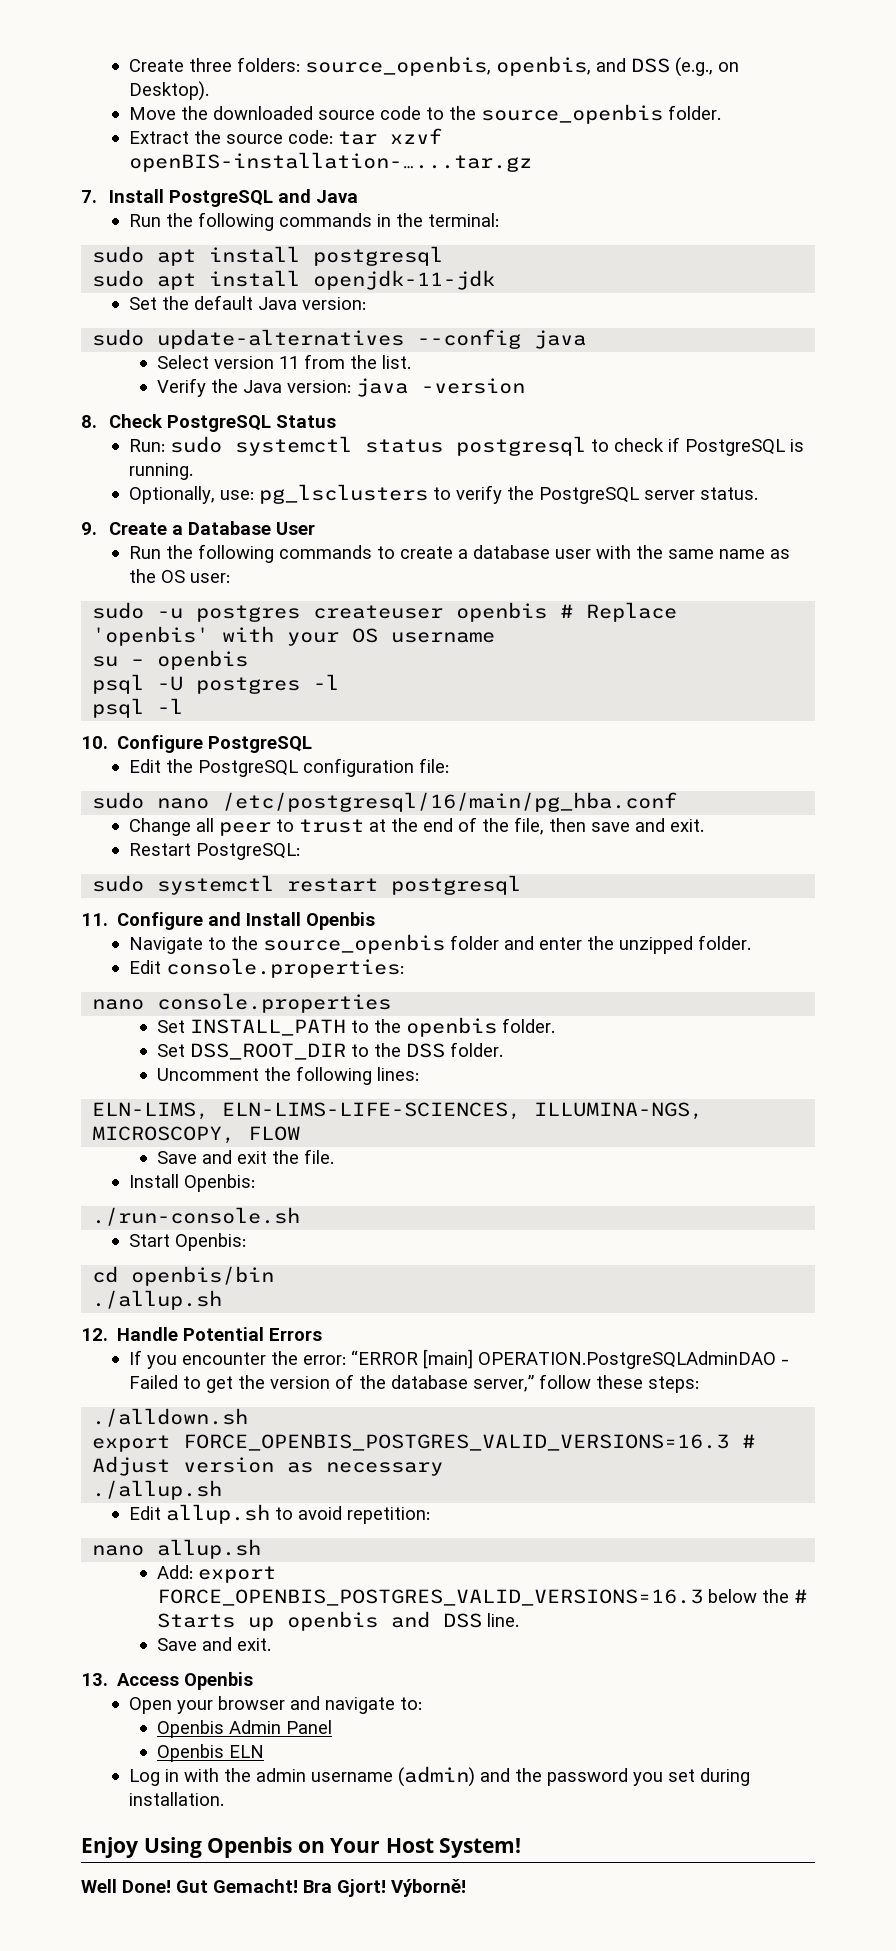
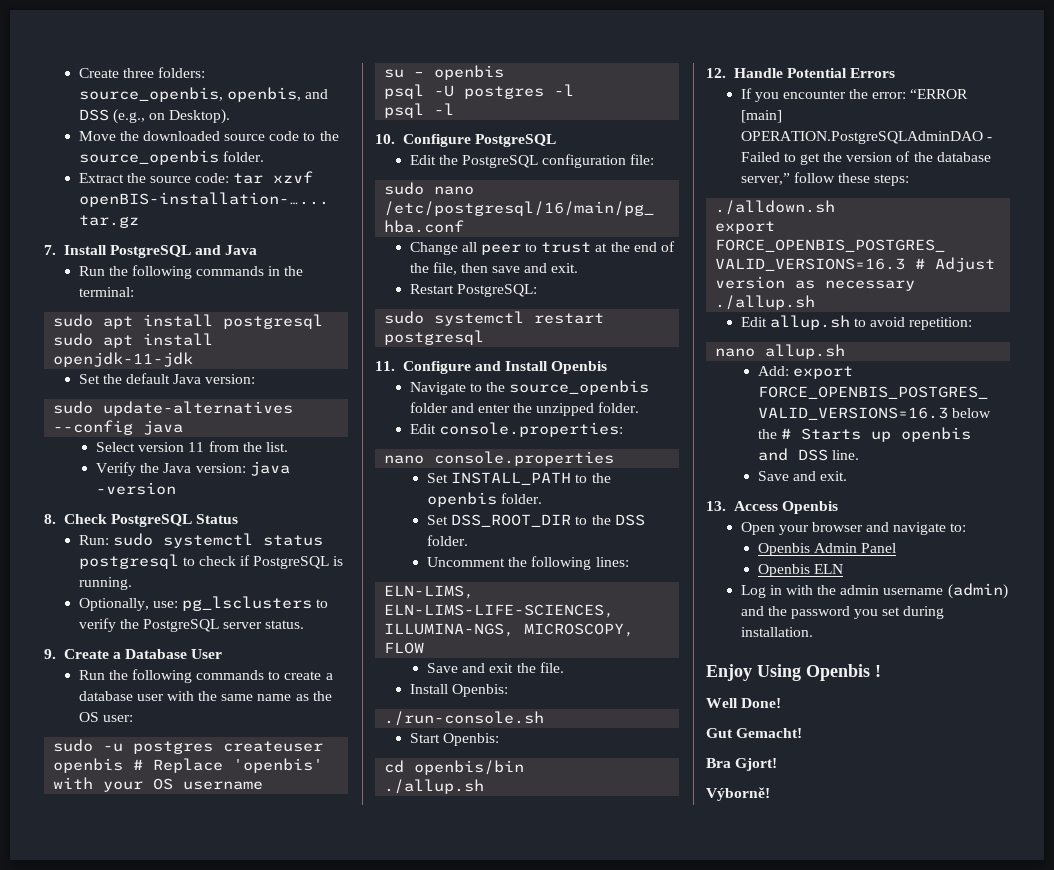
- Enjoy Using Openbis on Your Host System!
+ Enjoy Using Openbis !
- Well Done! Gut Gemacht! Bra Gjort! Výborně!
+ Well Done!
+ Gut Gemacht!
+ Bra Gjort!
+ Výborně!

